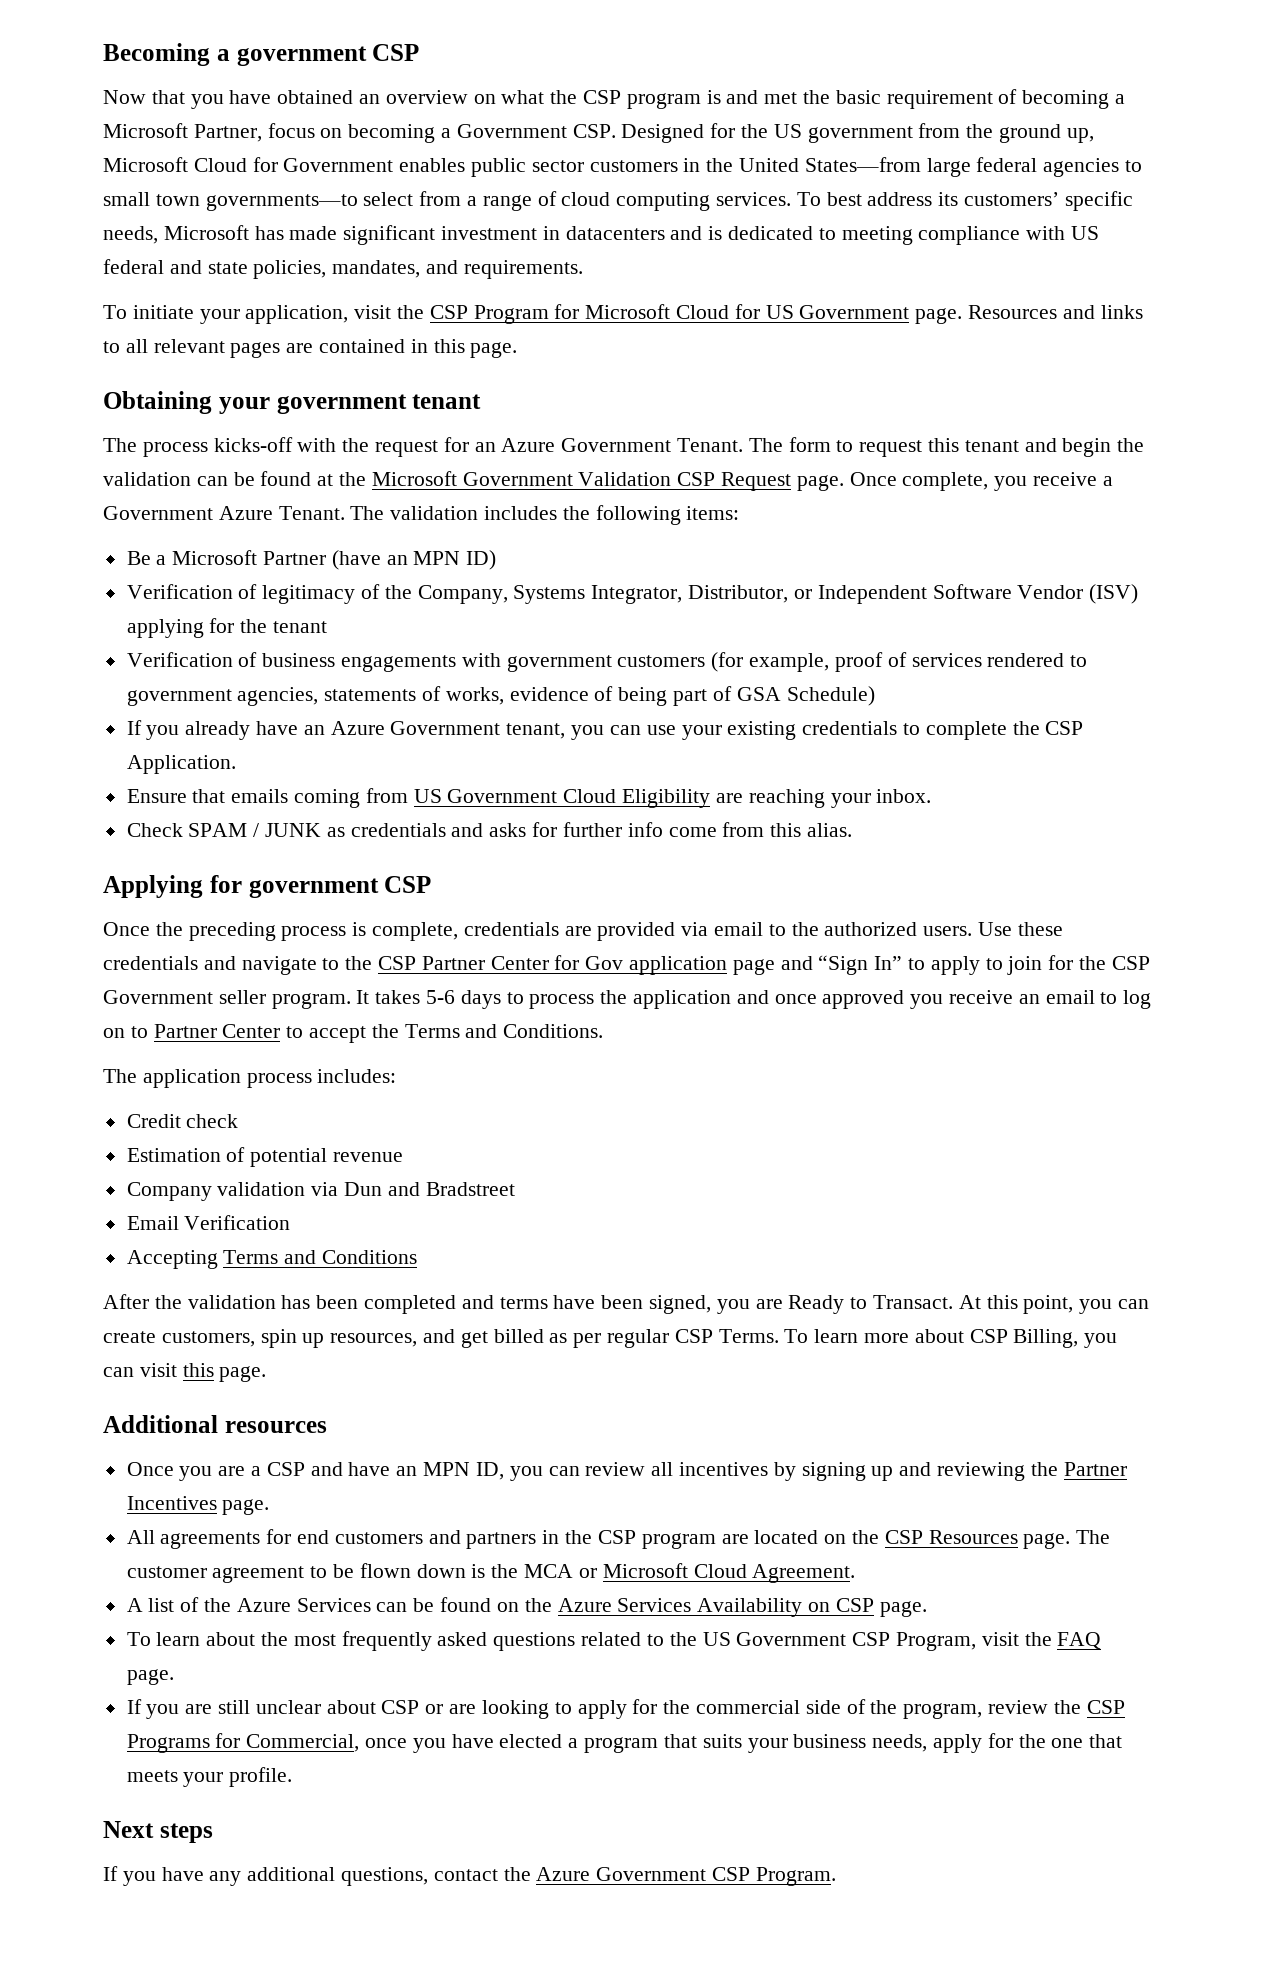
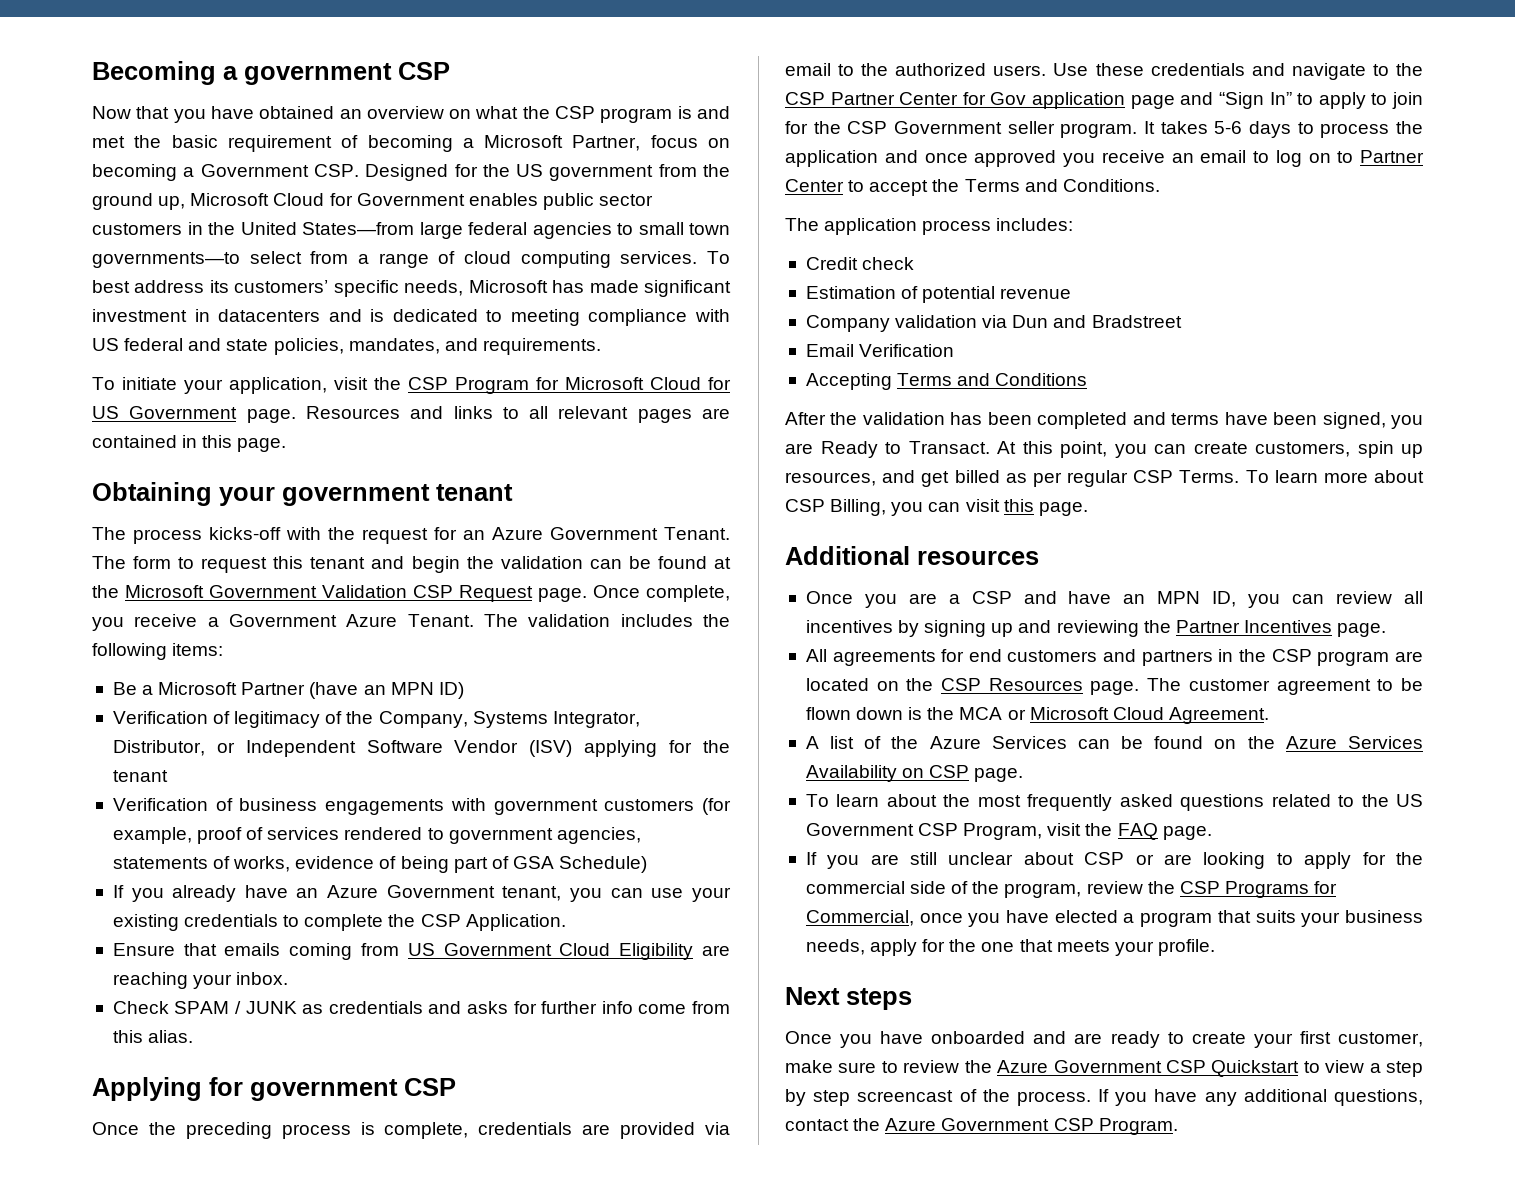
+ Once you have onboarded and are ready to create your first customer, make sure to review the Azure Government CSP Quickstart to view a step by step screencast of the process.

